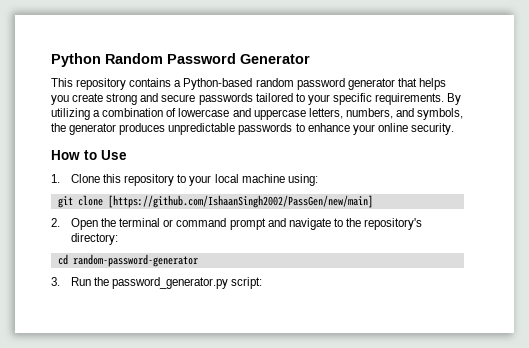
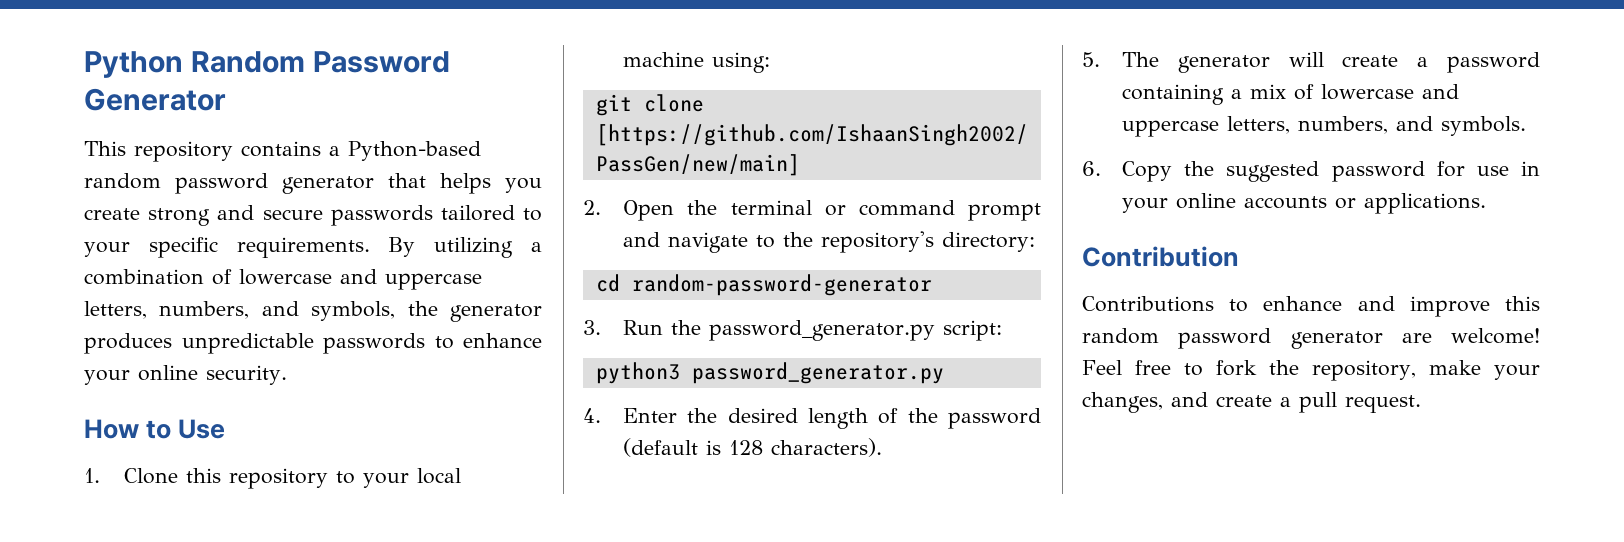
+ python3 password_generator.py
+ 4. Enter the desired length of the password (default is 128 characters).
+ 5. The generator will create a password containing a mix of lowercase and uppercase letters, numbers, and symbols.
+ 6. Copy the suggested password for use in your online accounts or applications.
+ Contribution
+ Contributions to enhance and improve this random password generator are welcome! Feel free to fork the repository, make your changes, and create a pull request.

